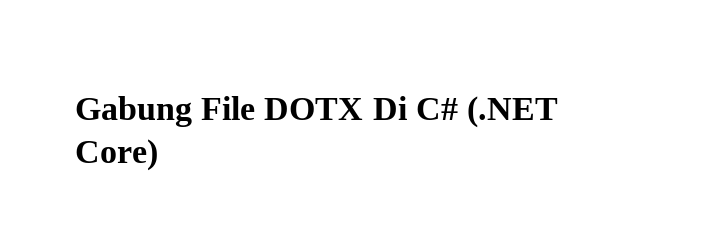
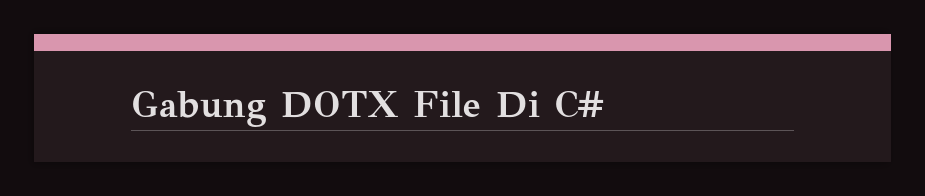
- Gabung File DOTX Di C# (.NET Core)
+ Gabung DOTX File Di C#

